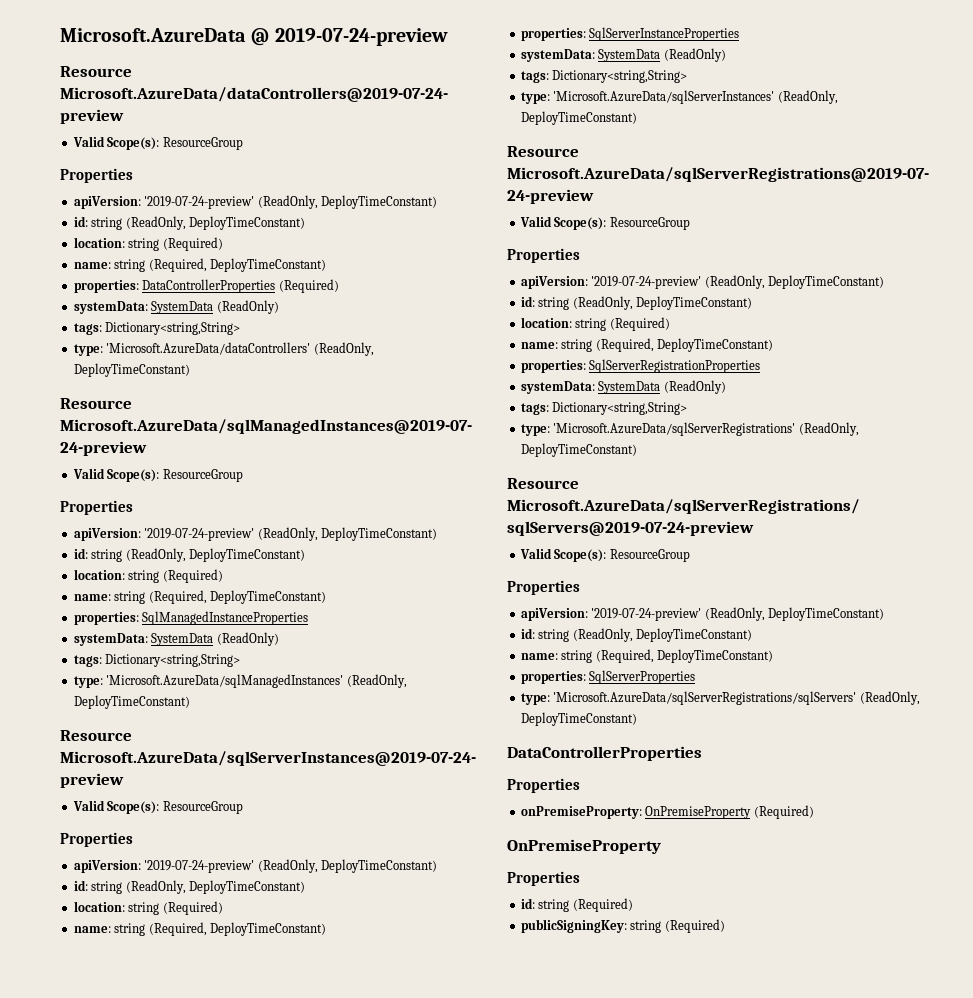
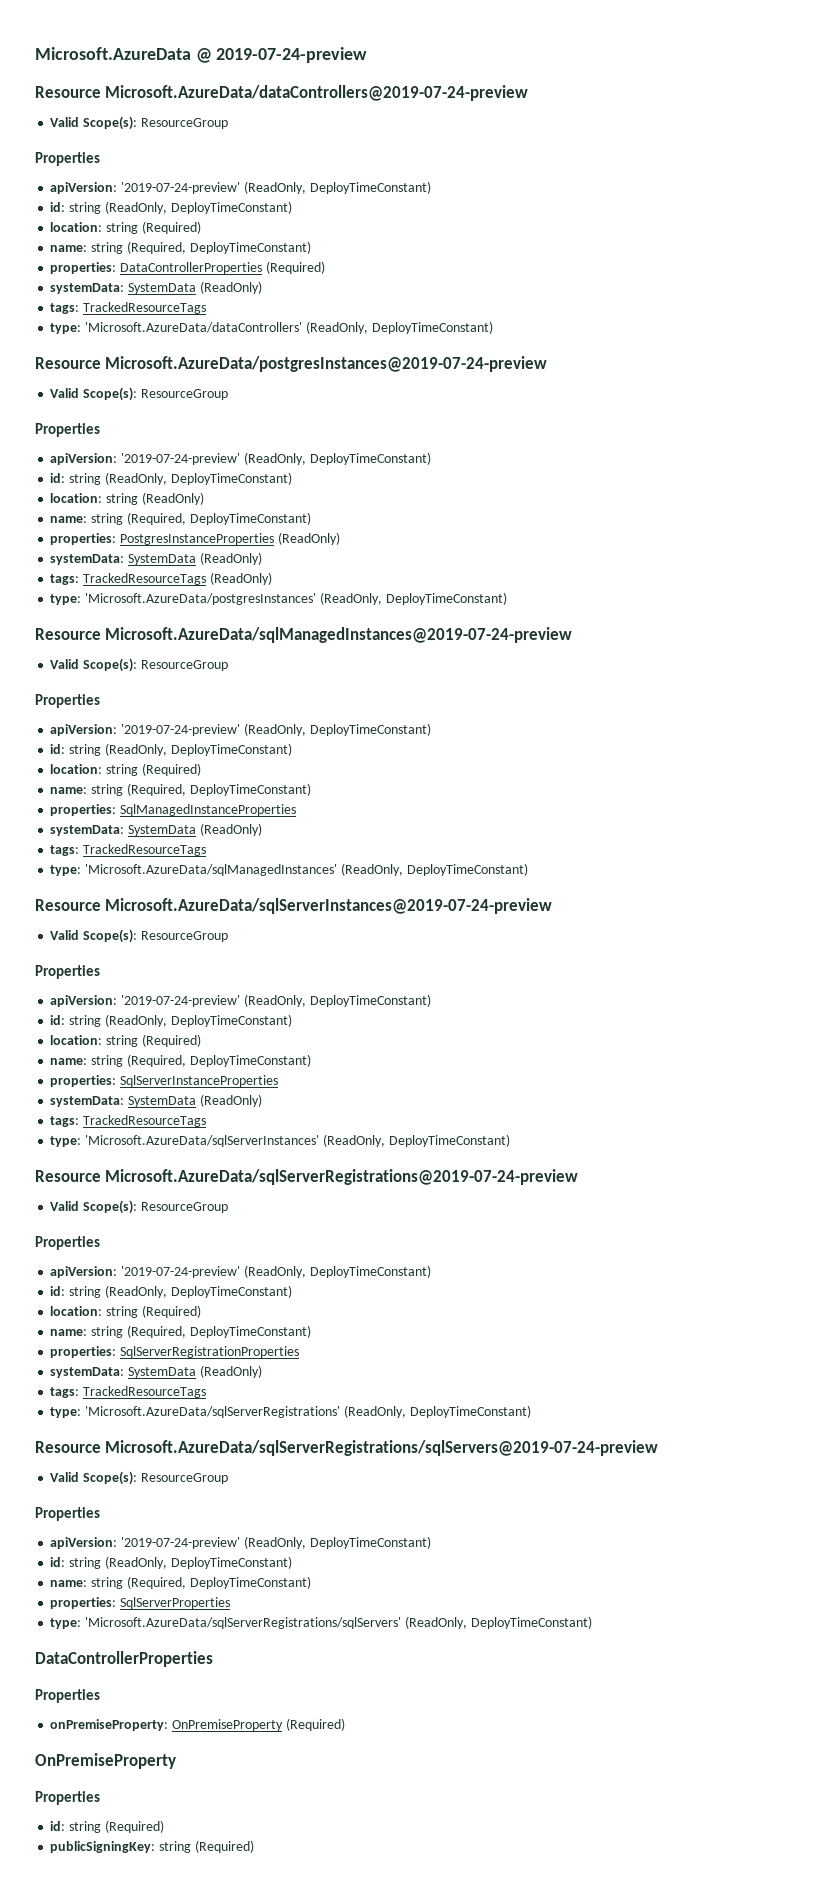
  properties: DataControllerProperties (Required)
  systemData: SystemData (ReadOnly)
- tags: Dictionary<string,String>
+ tags: TrackedResourceTags
+ Resource Microsoft.AzureData/postgresInstances@2019-07-24-preview
+ Valid Scope(s): ResourceGroup
+ Properties
+ apiVersion: '2019-07-24-preview' (ReadOnly, DeployTimeConstant)
+ id: string (ReadOnly, DeployTimeConstant)
+ location: string (ReadOnly)
+ name: string (Required, DeployTimeConstant)
+ properties: PostgresInstanceProperties (ReadOnly)
+ systemData: SystemData (ReadOnly)
+ tags: TrackedResourceTags (ReadOnly)
+ type: 'Microsoft.AzureData/postgresInstances' (ReadOnly, DeployTimeConstant)
  properties: SqlManagedInstanceProperties
  systemData: SystemData (ReadOnly)
- tags: Dictionary<string,String>
+ tags: TrackedResourceTags
  properties: SqlServerInstanceProperties
  systemData: SystemData (ReadOnly)
- tags: Dictionary<string,String>
+ tags: TrackedResourceTags
  properties: SqlServerRegistrationProperties
  systemData: SystemData (ReadOnly)
- tags: Dictionary<string,String>
+ tags: TrackedResourceTags

